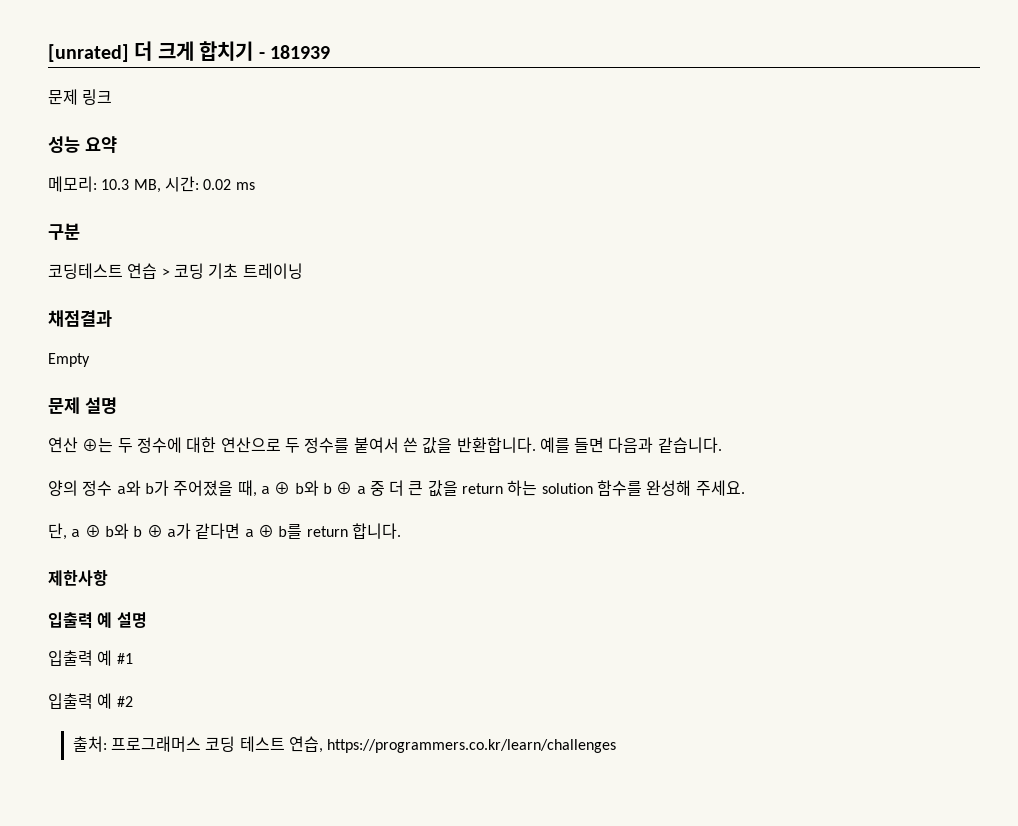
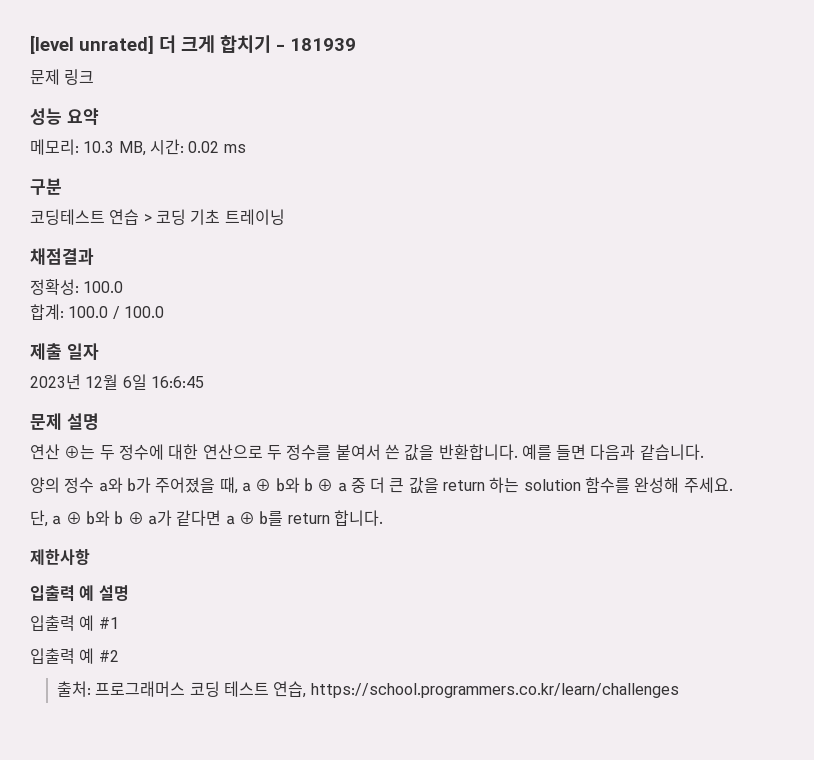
- [unrated] 더 크게 합치기 - 181939
+ [level unrated] 더 크게 합치기 - 181939
- Empty
+ 정확성: 100.0
+ 합계: 100.0 / 100.0
+ 제출 일자
+ 2023년 12월 6일 16:6:45
- 출처: 프로그래머스 코딩 테스트 연습, https://programmers.co.kr/learn/challenges
+ 출처: 프로그래머스 코딩 테스트 연습, https://school.programmers.co.kr/learn/challenges

